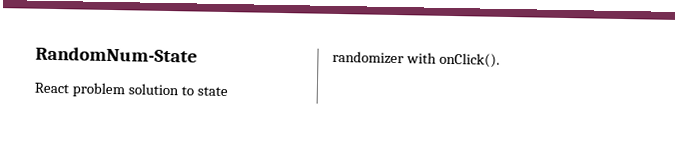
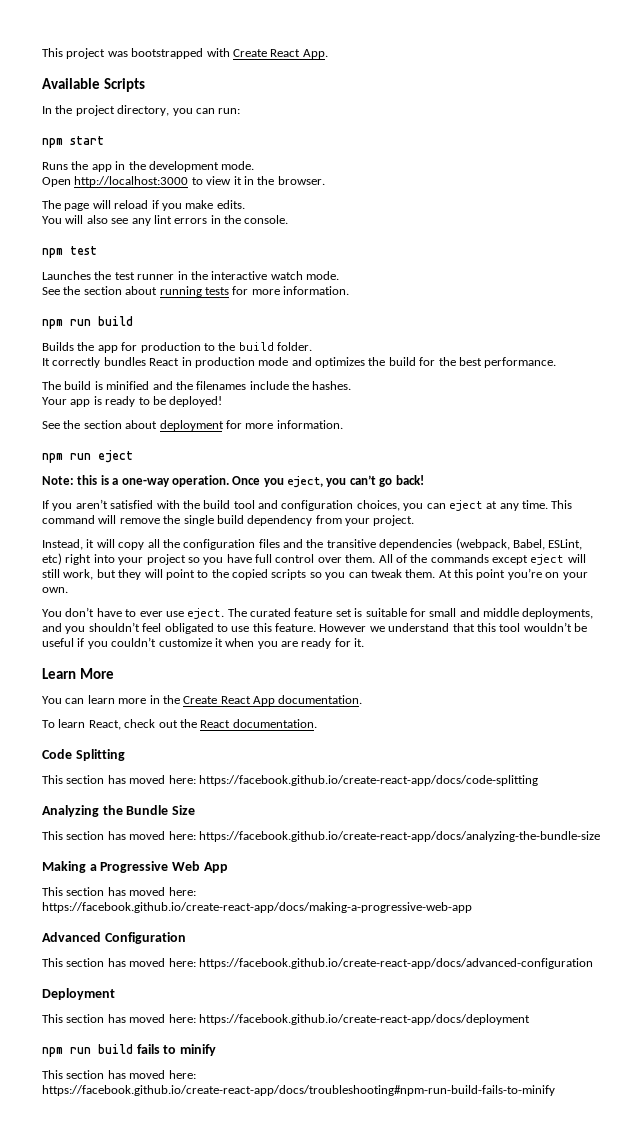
- RandomNum-State
- React problem solution to state randomizer with onClick().
+ This project was bootstrapped with Create React App.
+ Available Scripts
+ In the project directory, you can run:
+ npm start
+ Runs the app in the development mode.
+ Open http://localhost:3000 to view it in the browser.
+ The page will reload if you make edits.
+ You will also see any lint errors in the console.
+ npm test
+ Launches the test runner in the interactive watch mode.
+ See the section about running tests for more information.
+ npm run build
+ Builds the app for production to the build folder.
+ It correctly bundles React in production mode and optimizes the build for the best performance.
+ The build is minified and the filenames include the hashes.
+ Your app is ready to be deployed!
+ See the section about deployment for more information.
+ npm run eject
+ Note: this is a one-way operation. Once you eject, you can’t go back!
+ If you aren’t satisfied with the build tool and configuration choices, you can eject at any time. This command will remove the single build dependency from your project.
+ Instead, it will copy all the configuration files and the transitive dependencies (webpack, Babel, ESLint, etc) right into your project so you have full control over them. All of the commands except eject will still work, but they will point to the copied scripts so you can tweak them. At this point you’re on your own.
+ You don’t have to ever use eject. The curated feature set is suitable for small and middle deployments, and you shouldn’t feel obligated to use this feature. However we understand that this tool wouldn’t be useful if you couldn’t customize it when you are ready for it.
+ Learn More
+ You can learn more in the Create React App documentation.
+ To learn React, check out the React documentation.
+ Code Splitting
+ This section has moved here: https://facebook.github.io/create-react-app/docs/code-splitting
+ Analyzing the Bundle Size
+ This section has moved here: https://facebook.github.io/create-react-app/docs/analyzing-the-bundle-size
+ Making a Progressive Web App
+ This section has moved here: https://facebook.github.io/create-react-app/docs/making-a-progressive-web-app
+ Advanced Configuration
+ This section has moved here: https://facebook.github.io/create-react-app/docs/advanced-configuration
+ Deployment
+ This section has moved here: https://facebook.github.io/create-react-app/docs/deployment
+ npm run build fails to minify
+ This section has moved here: https://facebook.github.io/create-react-app/docs/troubleshooting#npm-run-build-fails-to-minify

